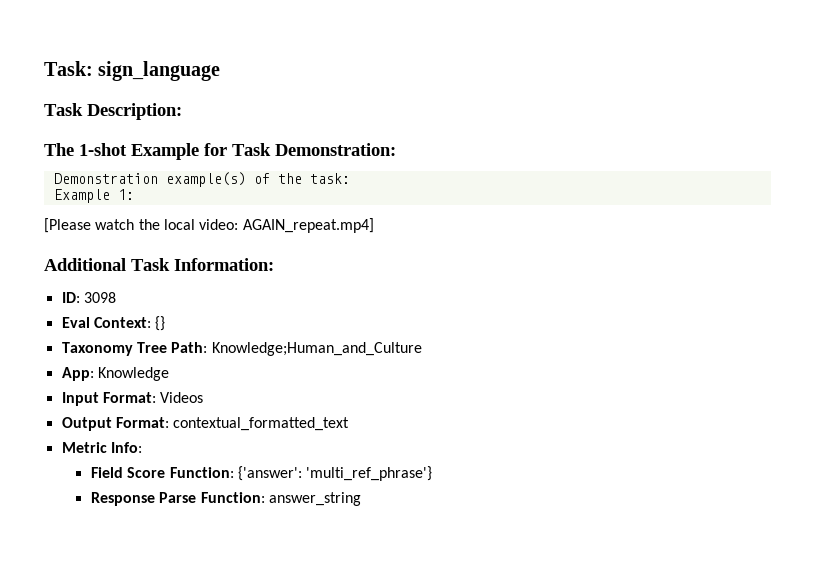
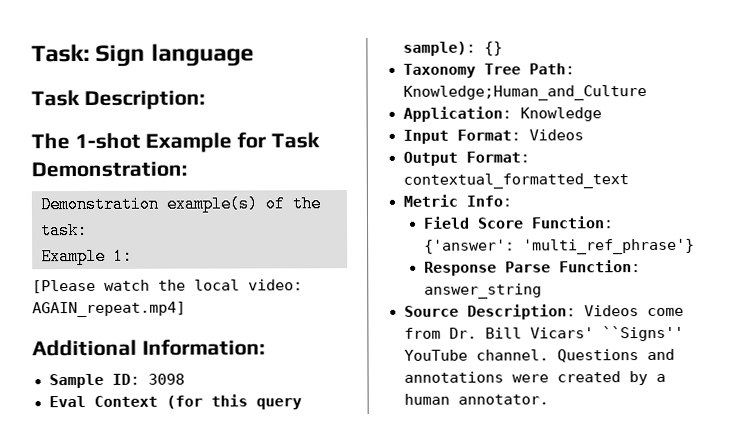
- Task: sign_language
+ Task: Sign language
- Additional Task Information:
+ Additional Information:
- ID: 3098
+ Sample ID: 3098
- Eval Context: {}
+ Eval Context (for this query sample): {}
- App: Knowledge
+ Application: Knowledge
+ Source Description: Videos come from Dr. Bill Vicars' ``Signs'' YouTube channel. Questions and annotations were created by a human annotator.

